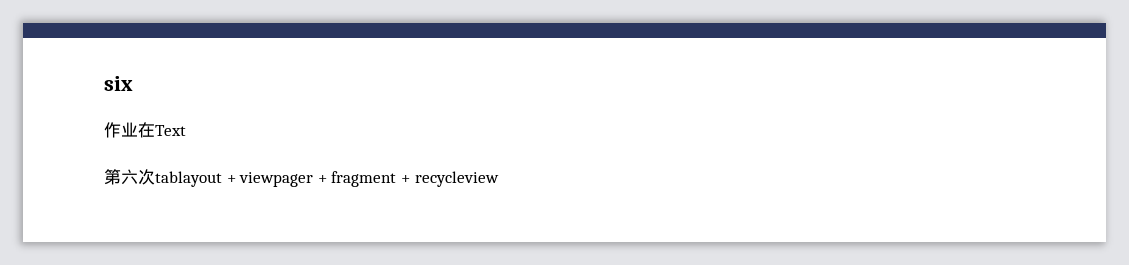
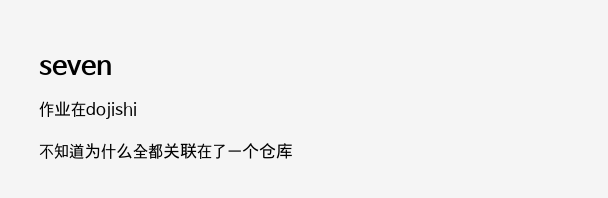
- six
+ seven
- 作业在Text
- 第六次tablayout + viewpager + fragment + recycleview
+ 作业在dojishi
+ 不知道为什么全都关联在了一个仓库

